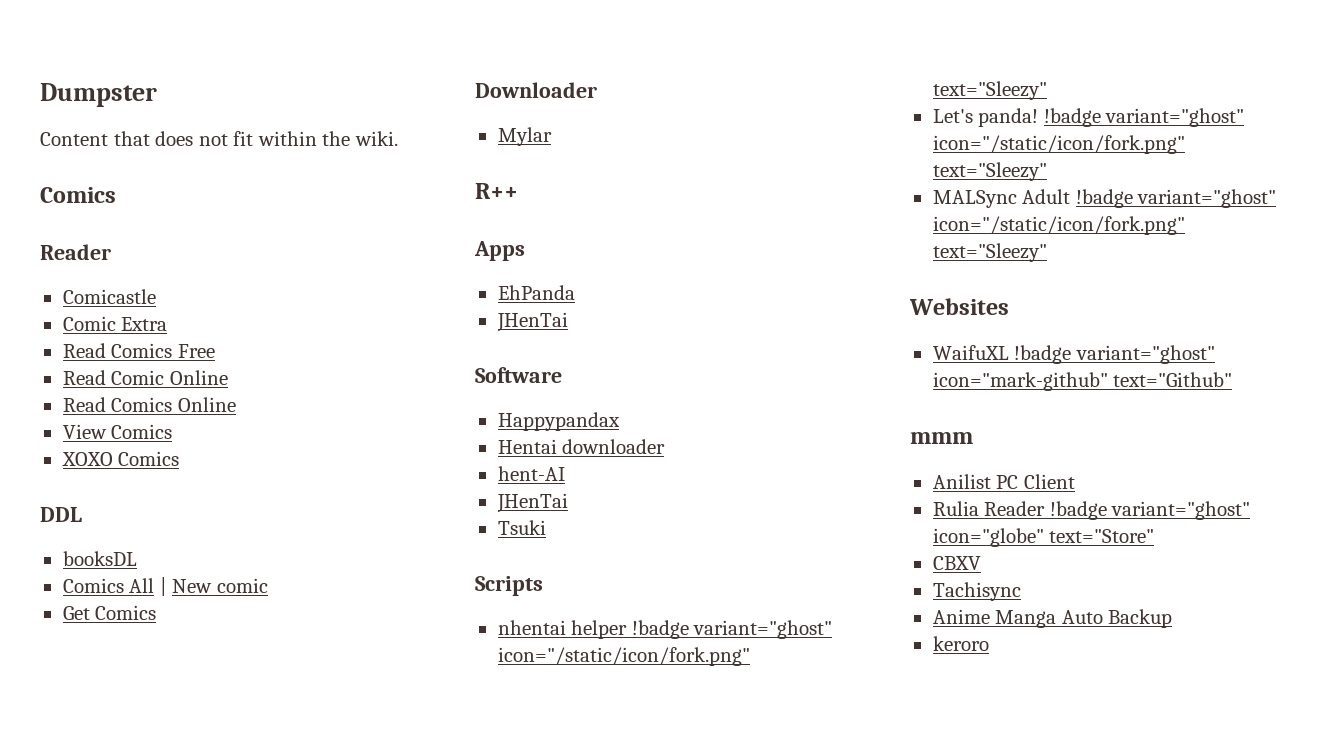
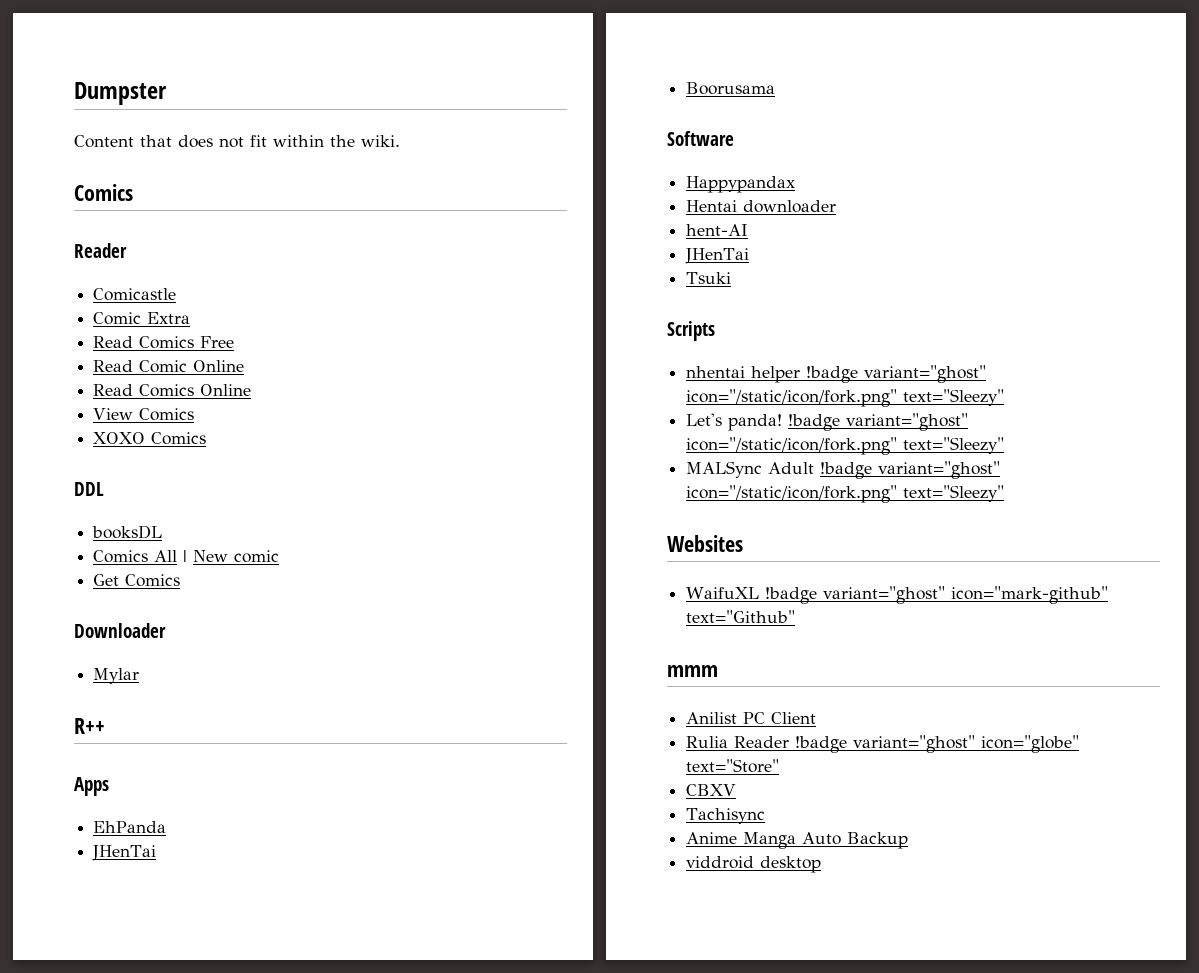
+ Boorusama
- keroro
+ viddroid desktop

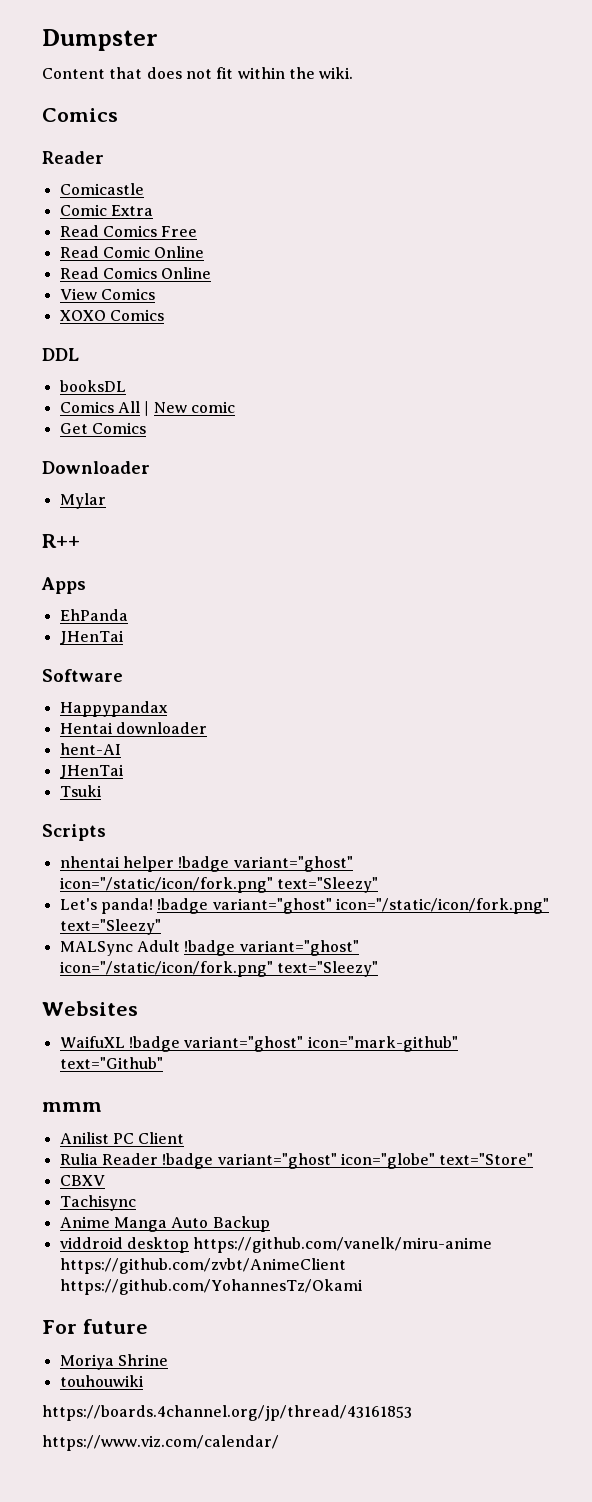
- Boorusama
- viddroid desktop
+ viddroid desktop https://github.com/vanelk/miru-anime https://github.com/zvbt/AnimeClient https://github.com/YohannesTz/Okami
+ For future
+ Moriya Shrine
+ touhouwiki
+ https://boards.4channel.org/jp/thread/43161853
+ https://www.viz.com/calendar/

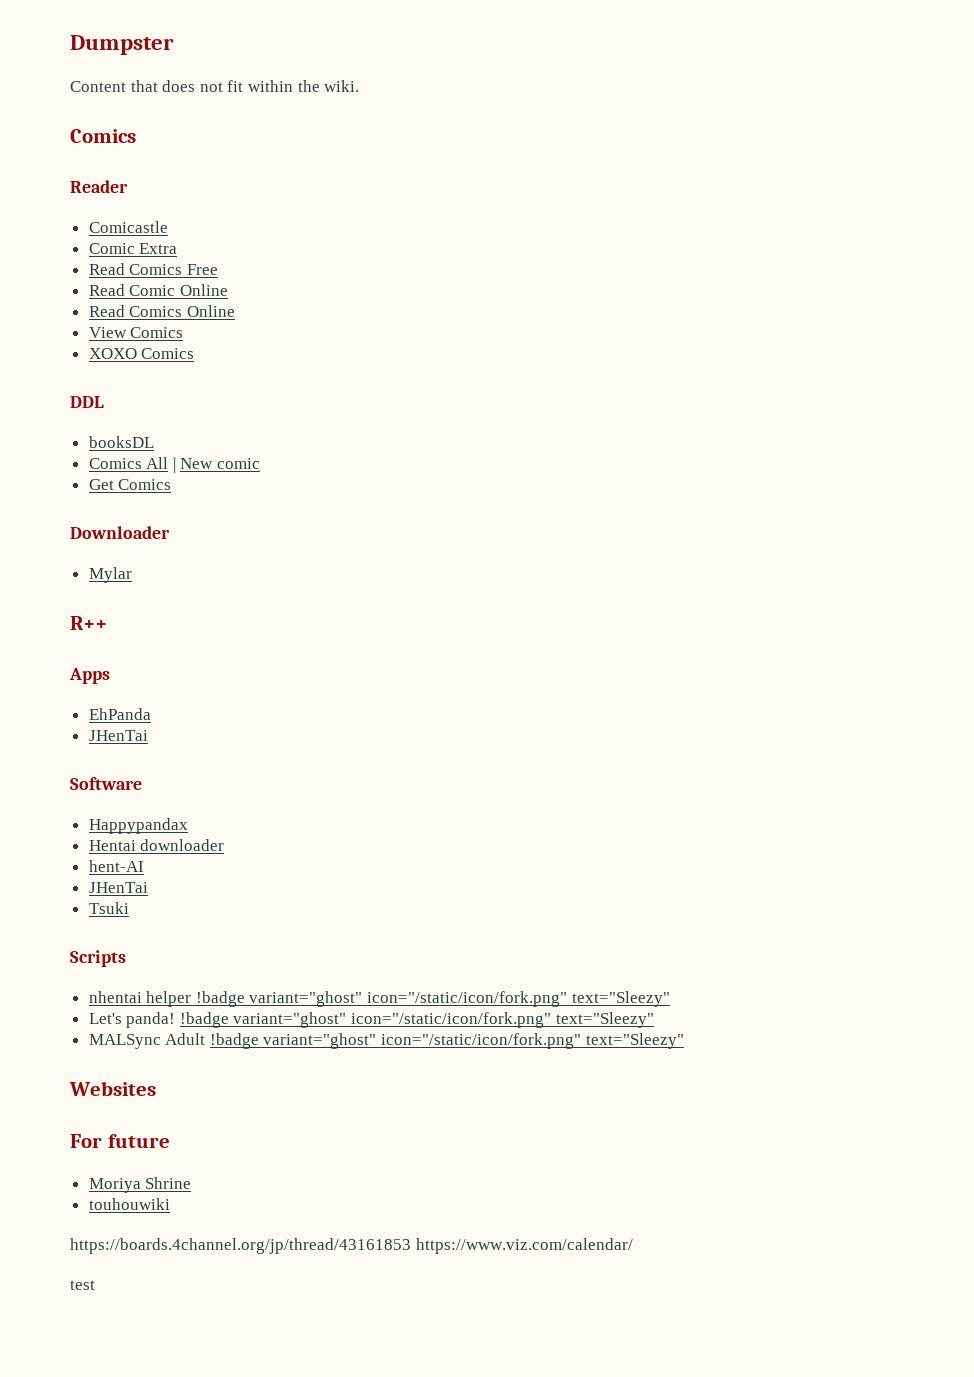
- WaifuXL !badge variant="ghost" icon="mark-github" text="Github"
- mmm
- Anilist PC Client
- Rulia Reader !badge variant="ghost" icon="globe" text="Store"
- CBXV
- Tachisync
- Anime Manga Auto Backup
- viddroid desktop https://github.com/vanelk/miru-anime https://github.com/zvbt/AnimeClient https://github.com/YohannesTz/Okami
- https://boards.4channel.org/jp/thread/43161853
- https://www.viz.com/calendar/
+ https://boards.4channel.org/jp/thread/43161853 https://www.viz.com/calendar/
+ test

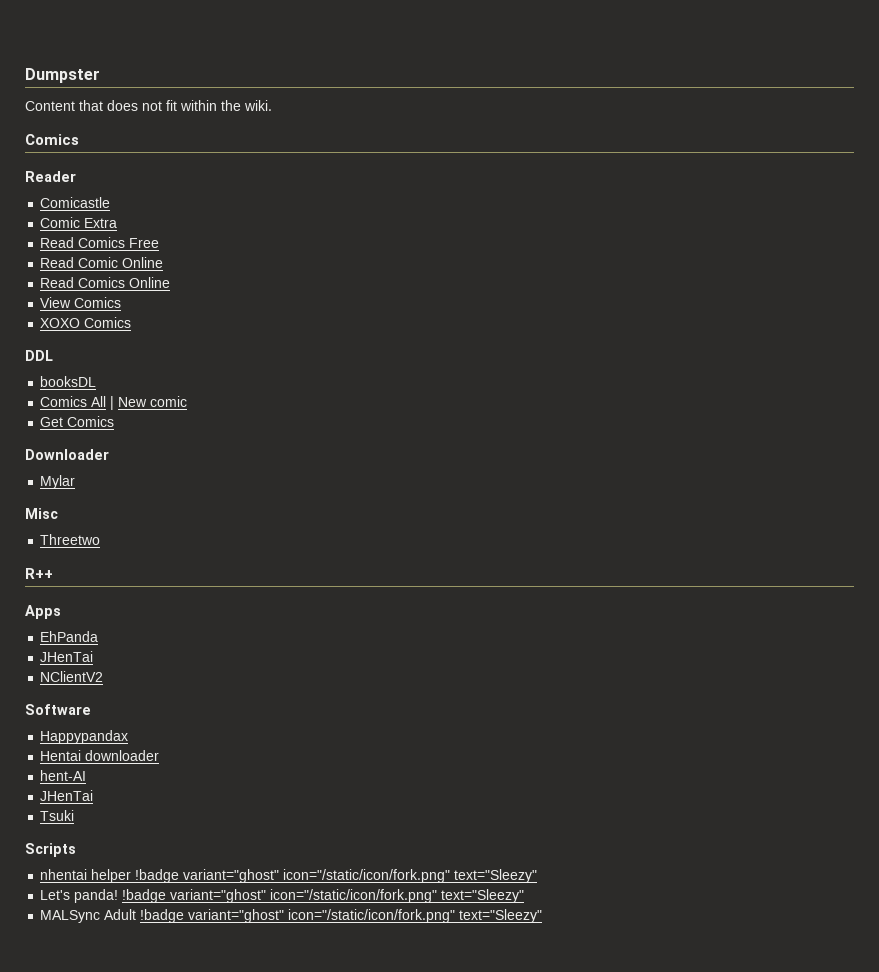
+ Misc
+ Threetwo
+ NClientV2
- Websites
- For future
- Moriya Shrine
- touhouwiki
- https://boards.4channel.org/jp/thread/43161853 https://www.viz.com/calendar/
- test

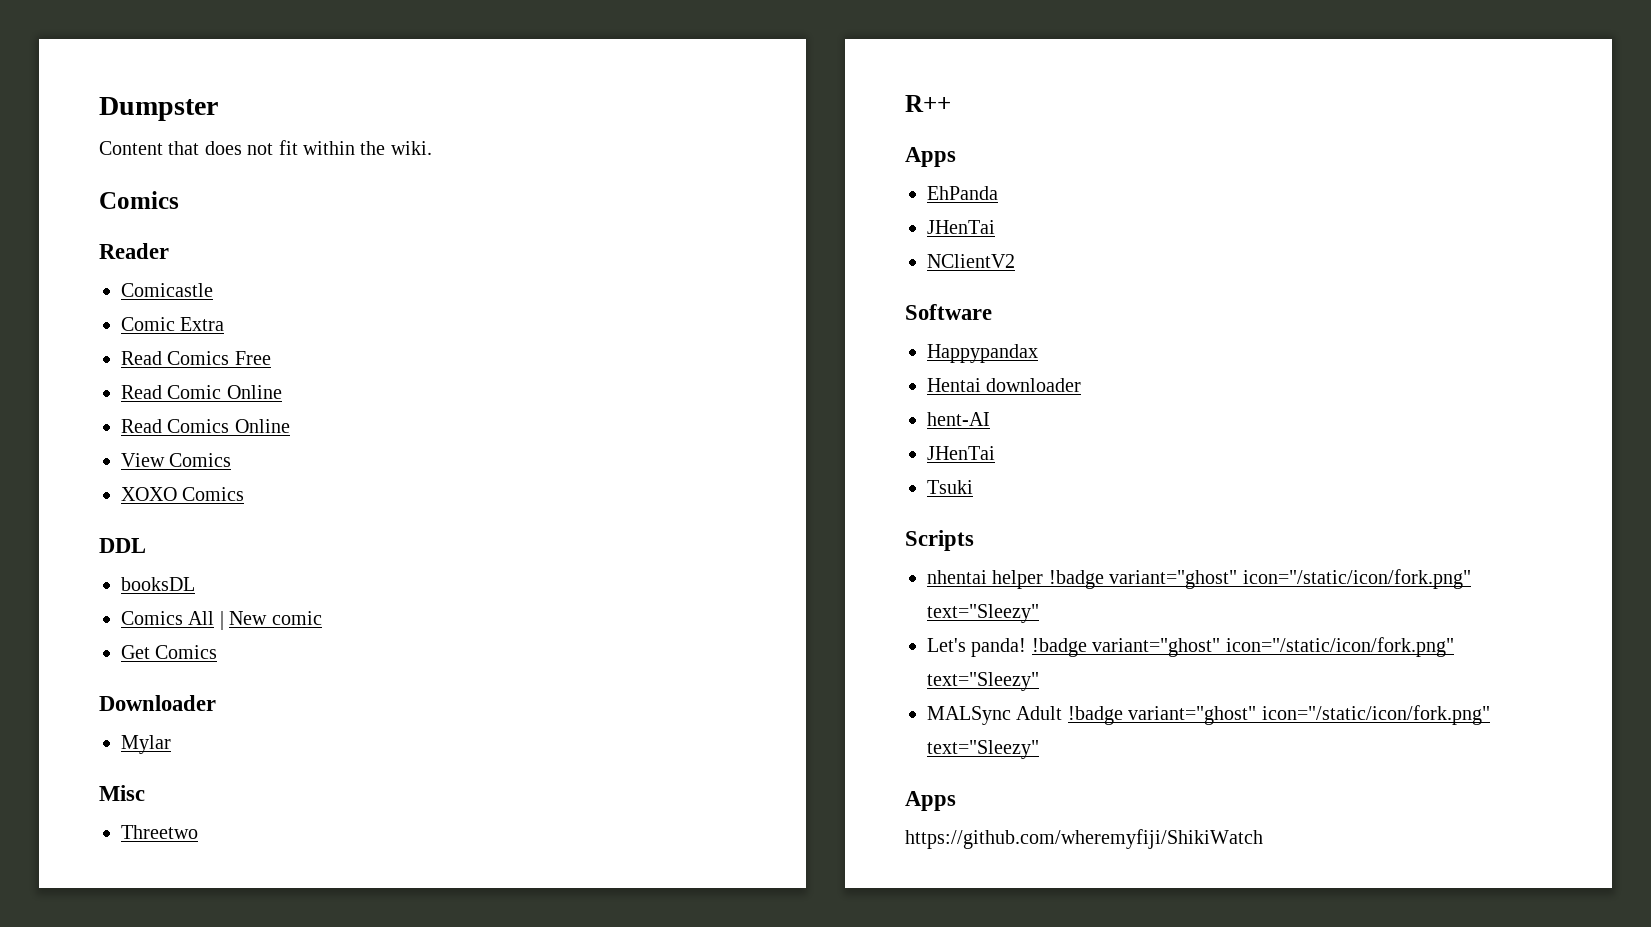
  MALSync Adult !badge variant="ghost" icon="/static/icon/fork.png" text="Sleezy"
+ Apps
+ https://github.com/wheremyfiji/ShikiWatch

